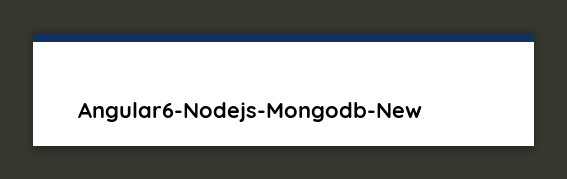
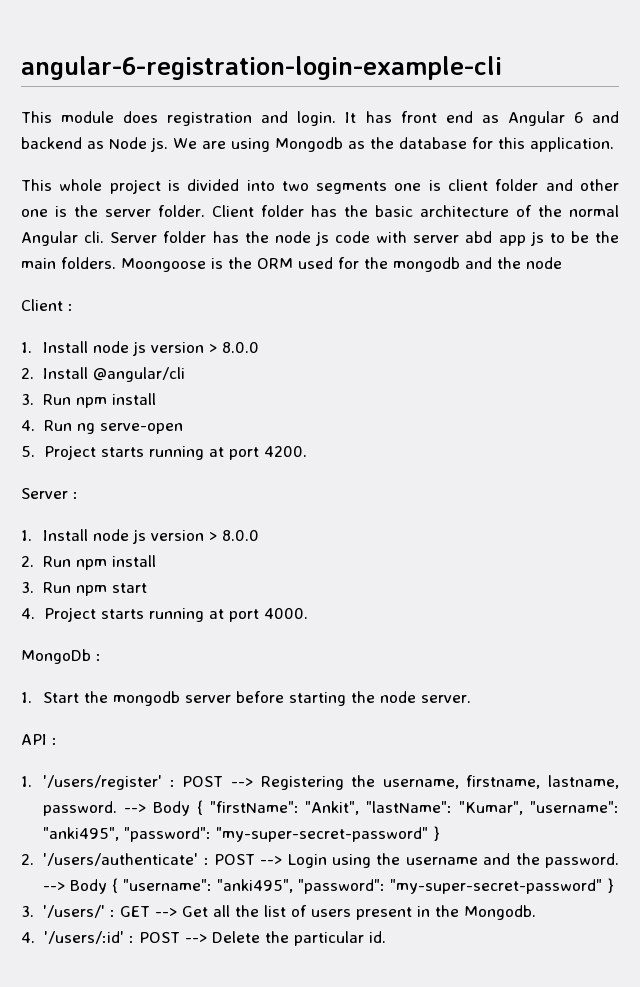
- Angular6-Nodejs-Mongodb-New
+ angular-6-registration-login-example-cli
+ This module does registration and login. It has front end as Angular 6 and backend as Node js. We are using Mongodb as the database for this application.
+ This whole project is divided into two segments one is client folder and other one is the server folder. Client folder has the basic architecture of the normal Angular cli. Server folder has the node js code with server abd app js to be the main folders. Moongoose is the ORM used for the mongodb and the node
+ Client :
+ 1. Install node js version > 8.0.0
+ 2. Install @angular/cli
+ 3. Run npm install
+ 4. Run ng serve-open
+ 5. Project starts running at port 4200.
+ Server :
+ 1. Install node js version > 8.0.0
+ 2. Run npm install
+ 3. Run npm start
+ 4. Project starts running at port 4000.
+ MongoDb :
+ 1. Start the mongodb server before starting the node server.
+ API :
+ 1. '/users/register' : POST --> Registering the username, firstname, lastname, password. --> Body { "firstName": "Ankit", "lastName": "Kumar", "username": "anki495", "password": "my-super-secret-password" }
+ 2. '/users/authenticate' : POST --> Login using the username and the password. --> Body { "username": "anki495", "password": "my-super-secret-password" }
+ 3. '/users/' : GET --> Get all the list of users present in the Mongodb.
+ 4. '/users/:id' : POST --> Delete the particular id.

